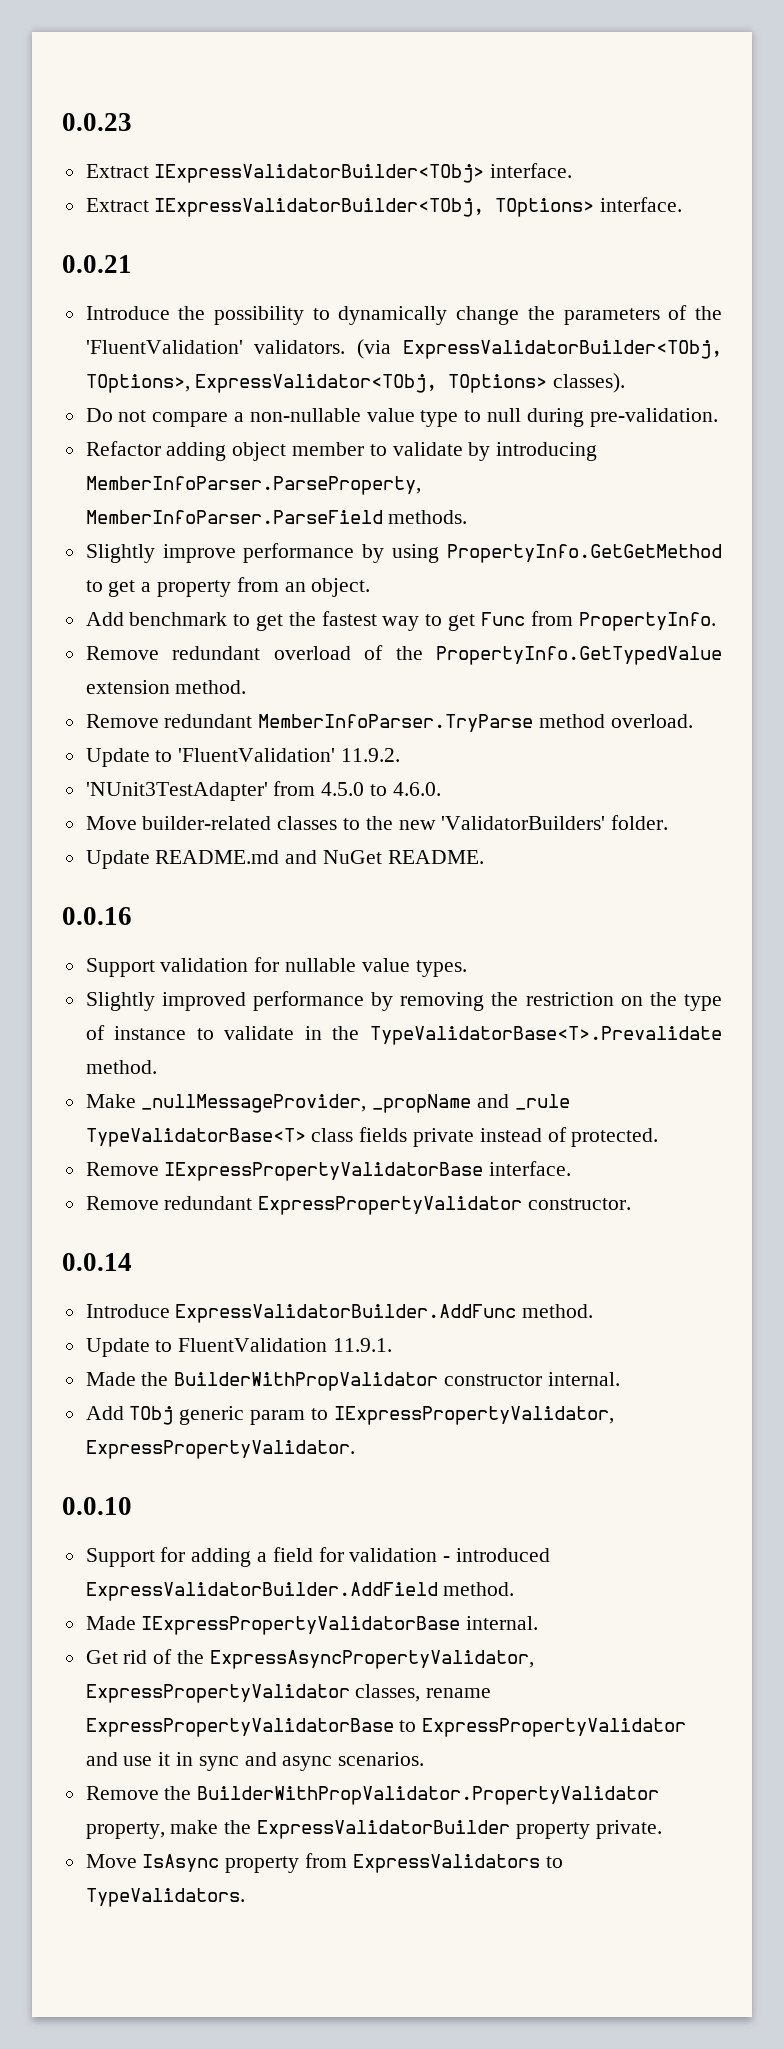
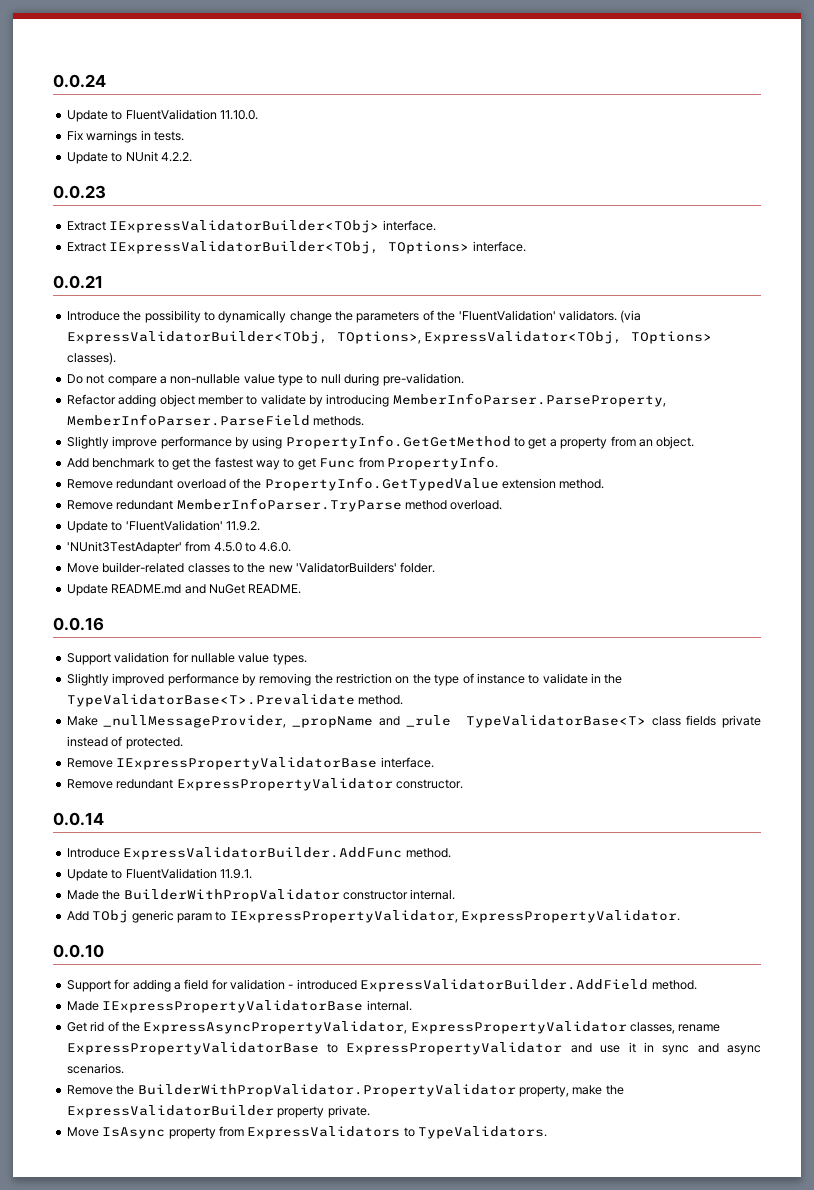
+ 0.0.24
+ Update to FluentValidation 11.10.0.
+ Fix warnings in tests.
+ Update to NUnit 4.2.2.

